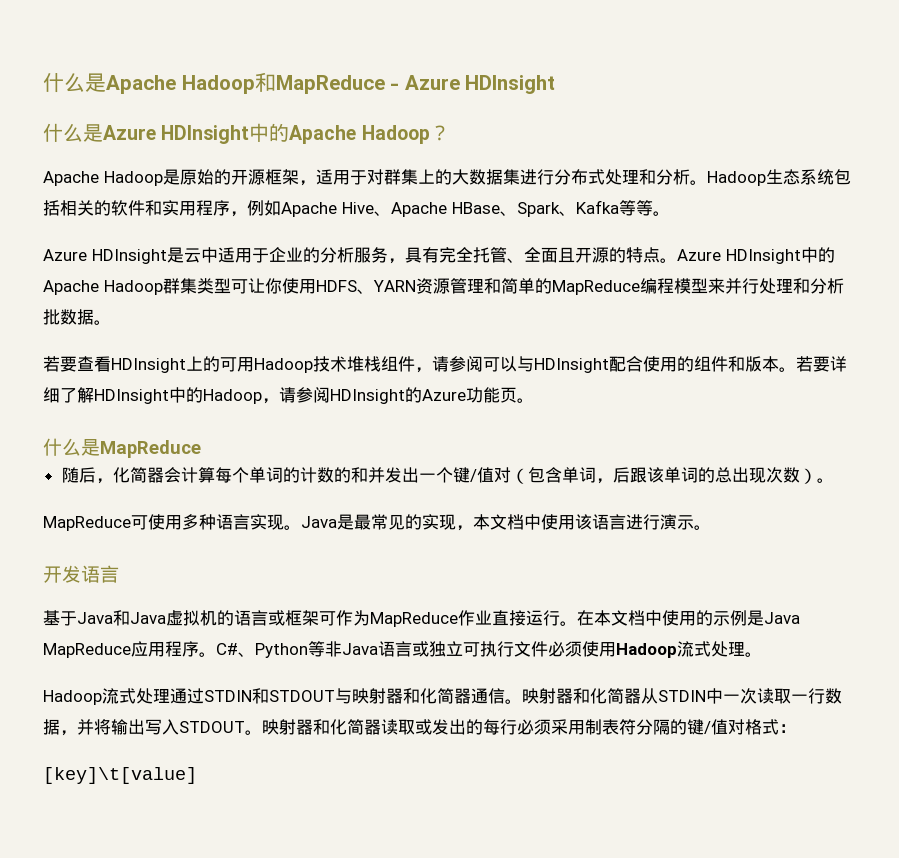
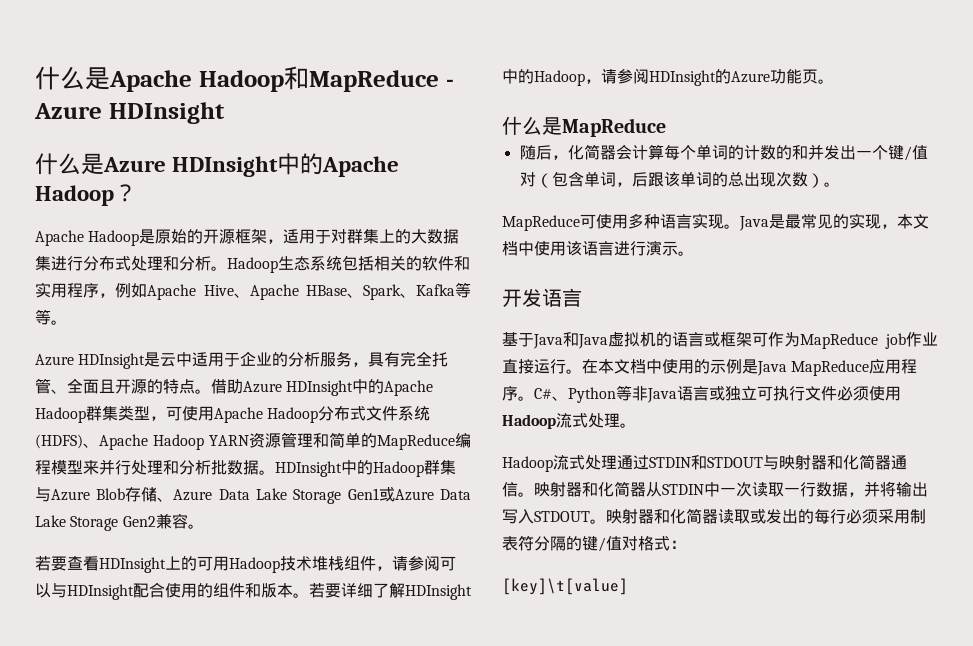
- Azure HDInsight中的Apache Hadoop群集类型可让你使用HDFS、YARN资源管理和简单的MapReduce编程模型来并行处理和分析批数据。
+ 借助Azure HDInsight中的Apache Hadoop群集类型，可使用Apache Hadoop分布式文件系统(HDFS)、Apache Hadoop YARN资源管理和简单的MapReduce编程模型来并行处理和分析批数据。HDInsight中的Hadoop群集与Azure Blob存储、Azure Data Lake Storage Gen1或Azure Data Lake Storage Gen2兼容。
- 基于Java和Java虚拟机的语言或框架可作为MapReduce作业直接运行。
+ 基于Java和Java虚拟机的语言或框架可作为MapReduce job作业直接运行。

